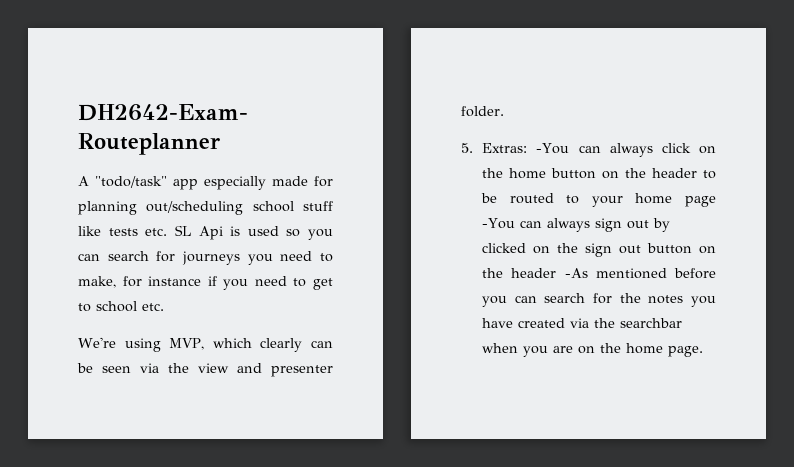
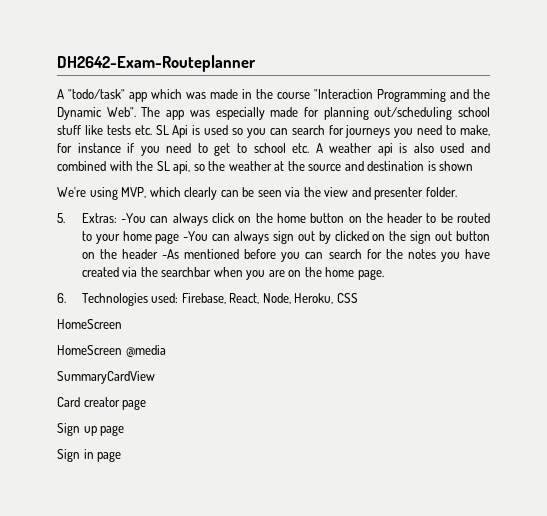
- A "todo/task" app especially made for planning out/scheduling school stuff like tests etc. SL Api is used so you can search for journeys you need to make, for instance if you need to get to school etc.
+ A "todo/task" app which was made in the course "Interaction Programming and the Dynamic Web". The app was especially made for planning out/scheduling school stuff like tests etc. SL Api is used so you can search for journeys you need to make, for instance if you need to get to school etc. A weather api is also used and combined with the SL api, so the weather at the source and destination is shown
+ 6. Technologies used: Firebase, React, Node, Heroku, CSS
+ HomeScreen
+ HomeScreen @media
+ SummaryCardView
+ Card creator page
+ Sign up page
+ Sign in page

